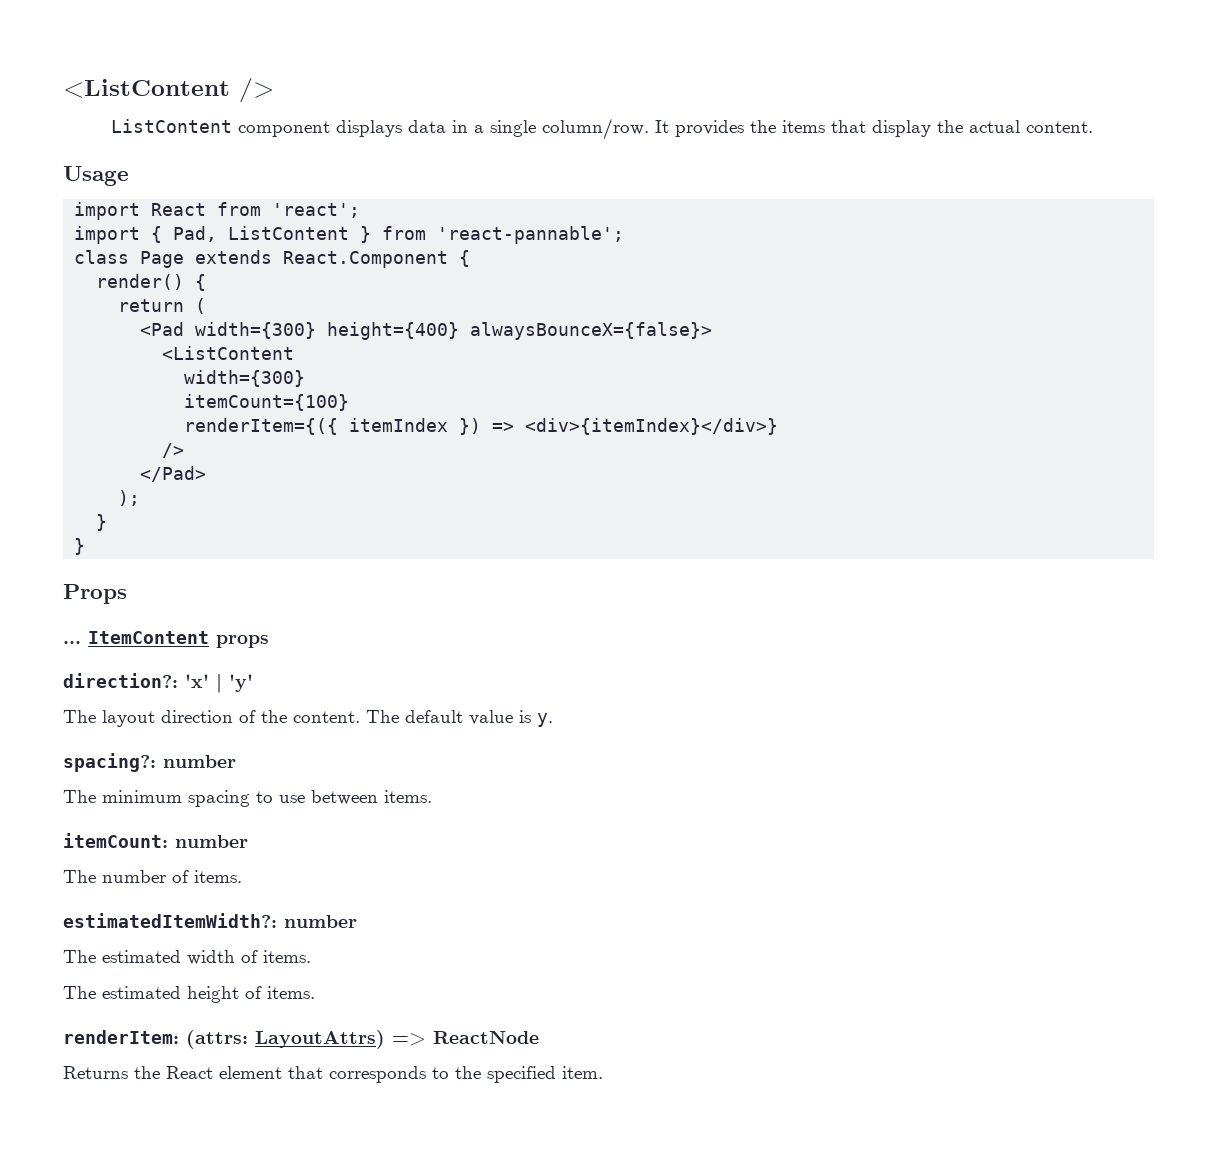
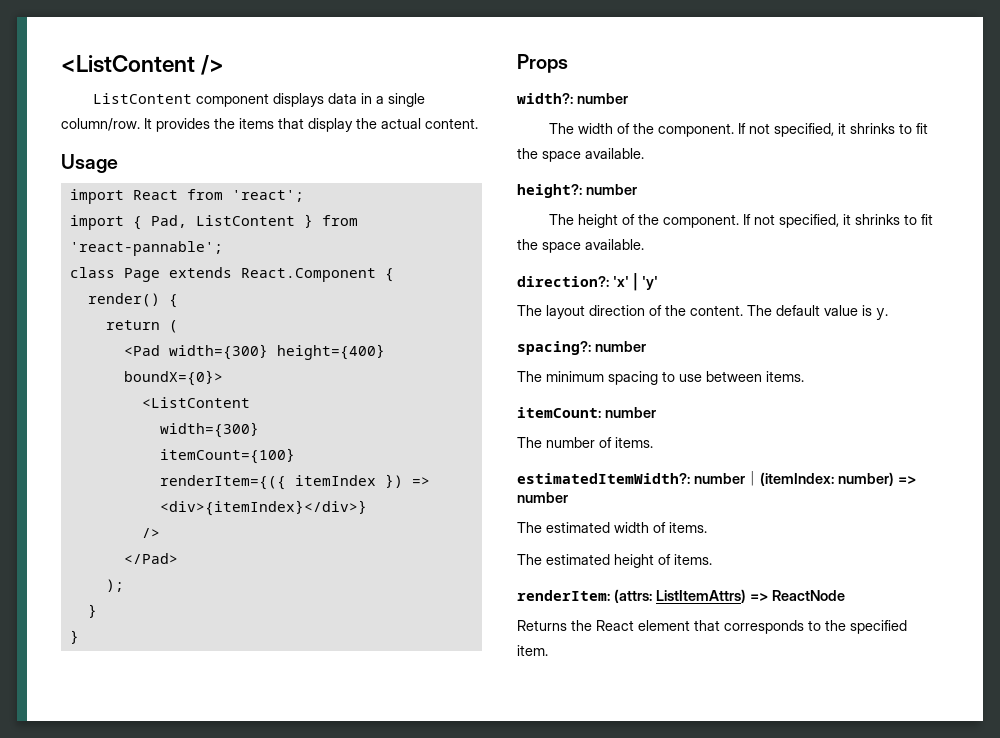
- <Pad width={300} height={400} alwaysBounceX={false}>
+ <Pad width={300} height={400} boundX={0}>
- ... ItemContent props
+ width?: number
+ The width of the component. If not specified, it shrinks to fit the space available.
+ height?: number
+ The height of the component. If not specified, it shrinks to fit the space available.
- estimatedItemWidth?: number
+ estimatedItemWidth?: number｜(itemIndex: number) => number
- renderItem: (attrs: LayoutAttrs) => ReactNode
+ renderItem: (attrs: ListItemAttrs) => ReactNode

